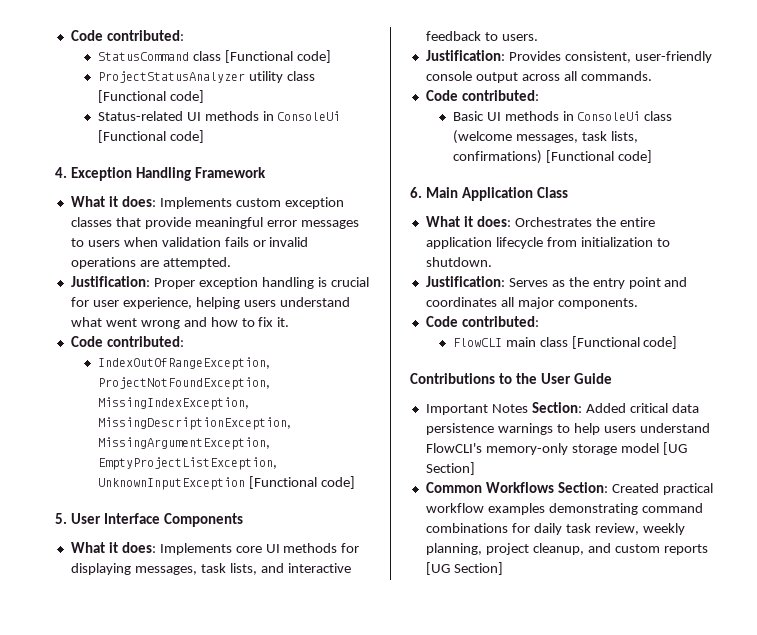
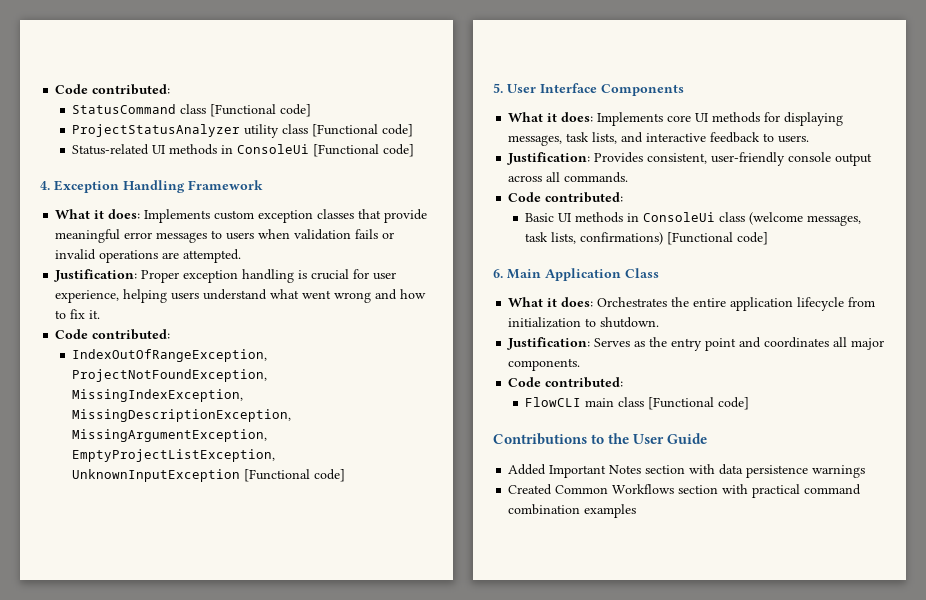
- Important Notes Section: Added critical data persistence warnings to help users understand FlowCLI's memory-only storage model [UG Section]
- Common Workflows Section: Created practical workflow examples demonstrating command combinations for daily task review, weekly planning, project cleanup, and custom reports [UG Section]
+ Added Important Notes section with data persistence warnings
+ Created Common Workflows section with practical command combination examples

